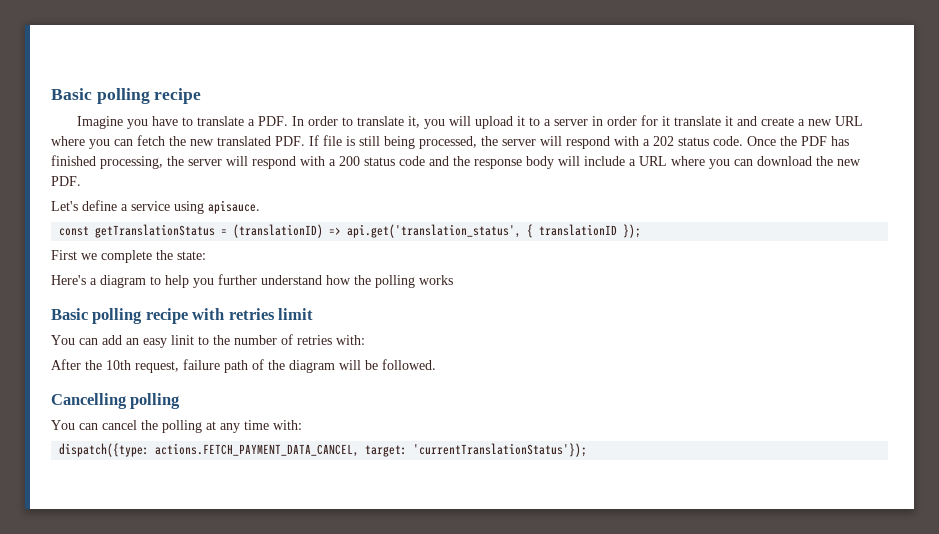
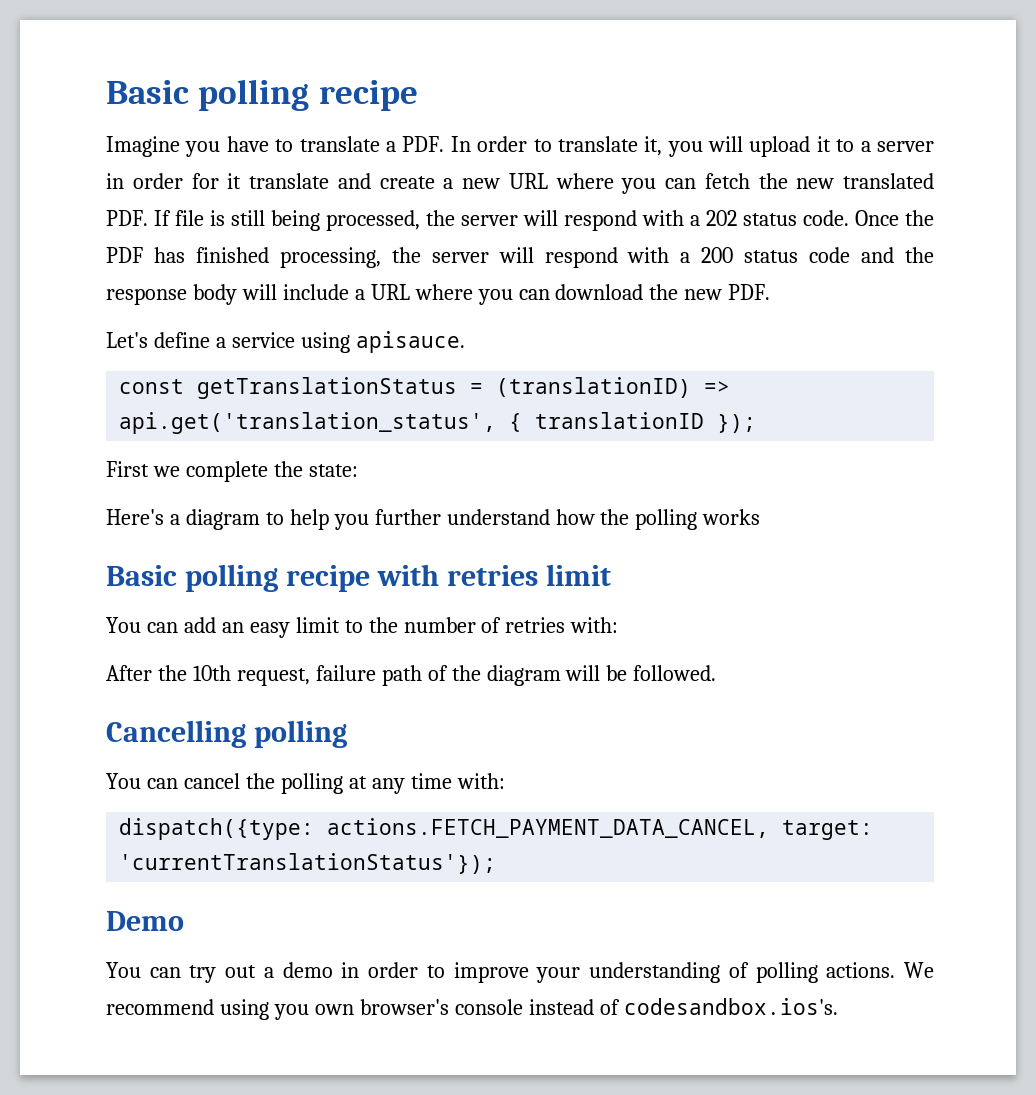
- Imagine you have to translate a PDF. In order to translate it, you will upload it to a server in order for it translate it and create a new URL where you can fetch the new translated PDF. If file is still being processed, the server will respond with a 202 status code.
+ Imagine you have to translate a PDF. In order to translate it, you will upload it to a server in order for it translate and create a new URL where you can fetch the new translated PDF. If file is still being processed, the server will respond with a 202 status code.
- You can add an easy linit to the number of retries with:
+ You can add an easy limit to the number of retries with:
+ Demo
+ You can try out a demo in order to improve your understanding of polling actions. We recommend using you own browser's console instead of codesandbox.ios's.

